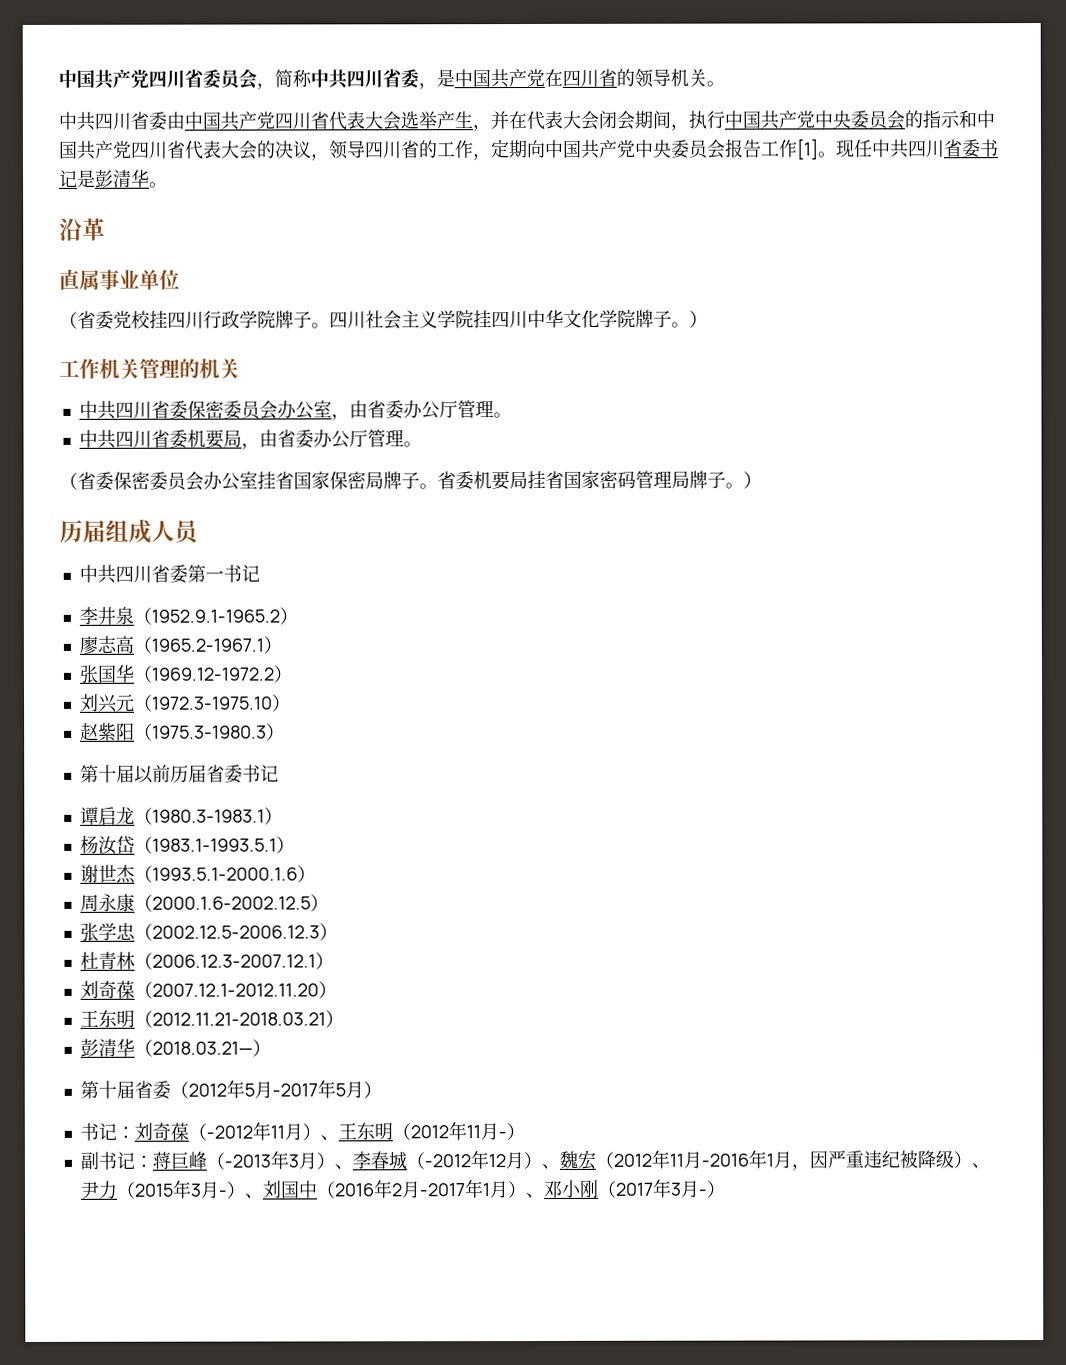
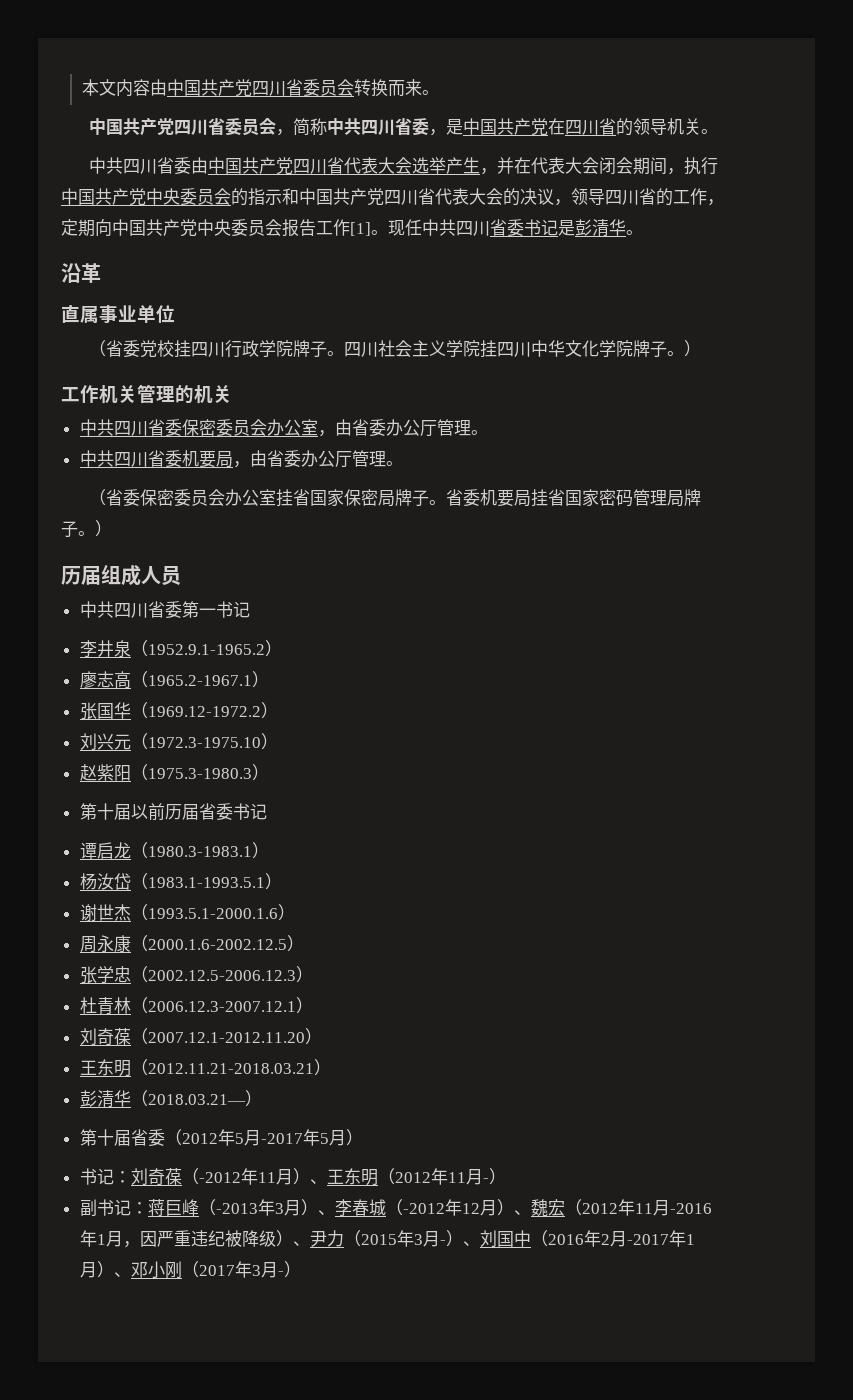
+ 本文内容由中国共产党四川省委员会转换而来。

